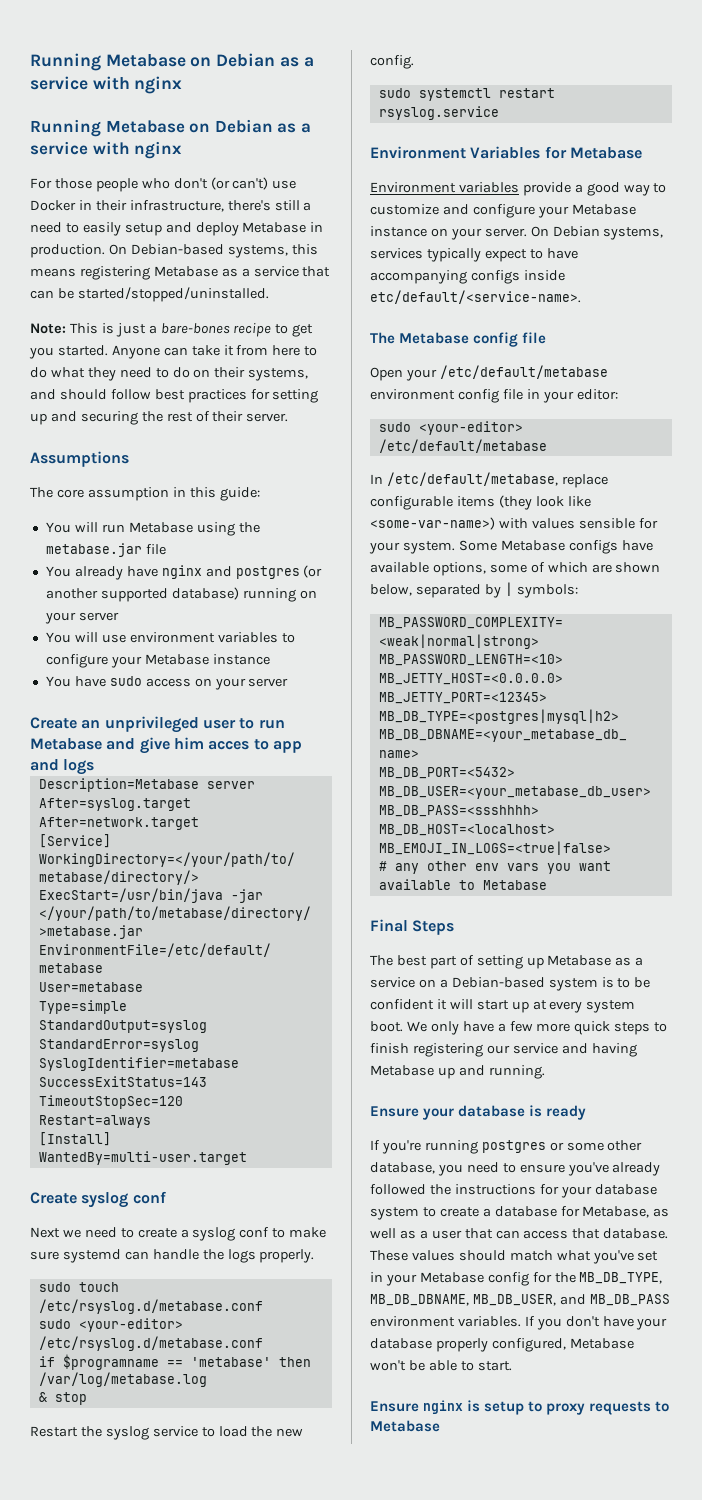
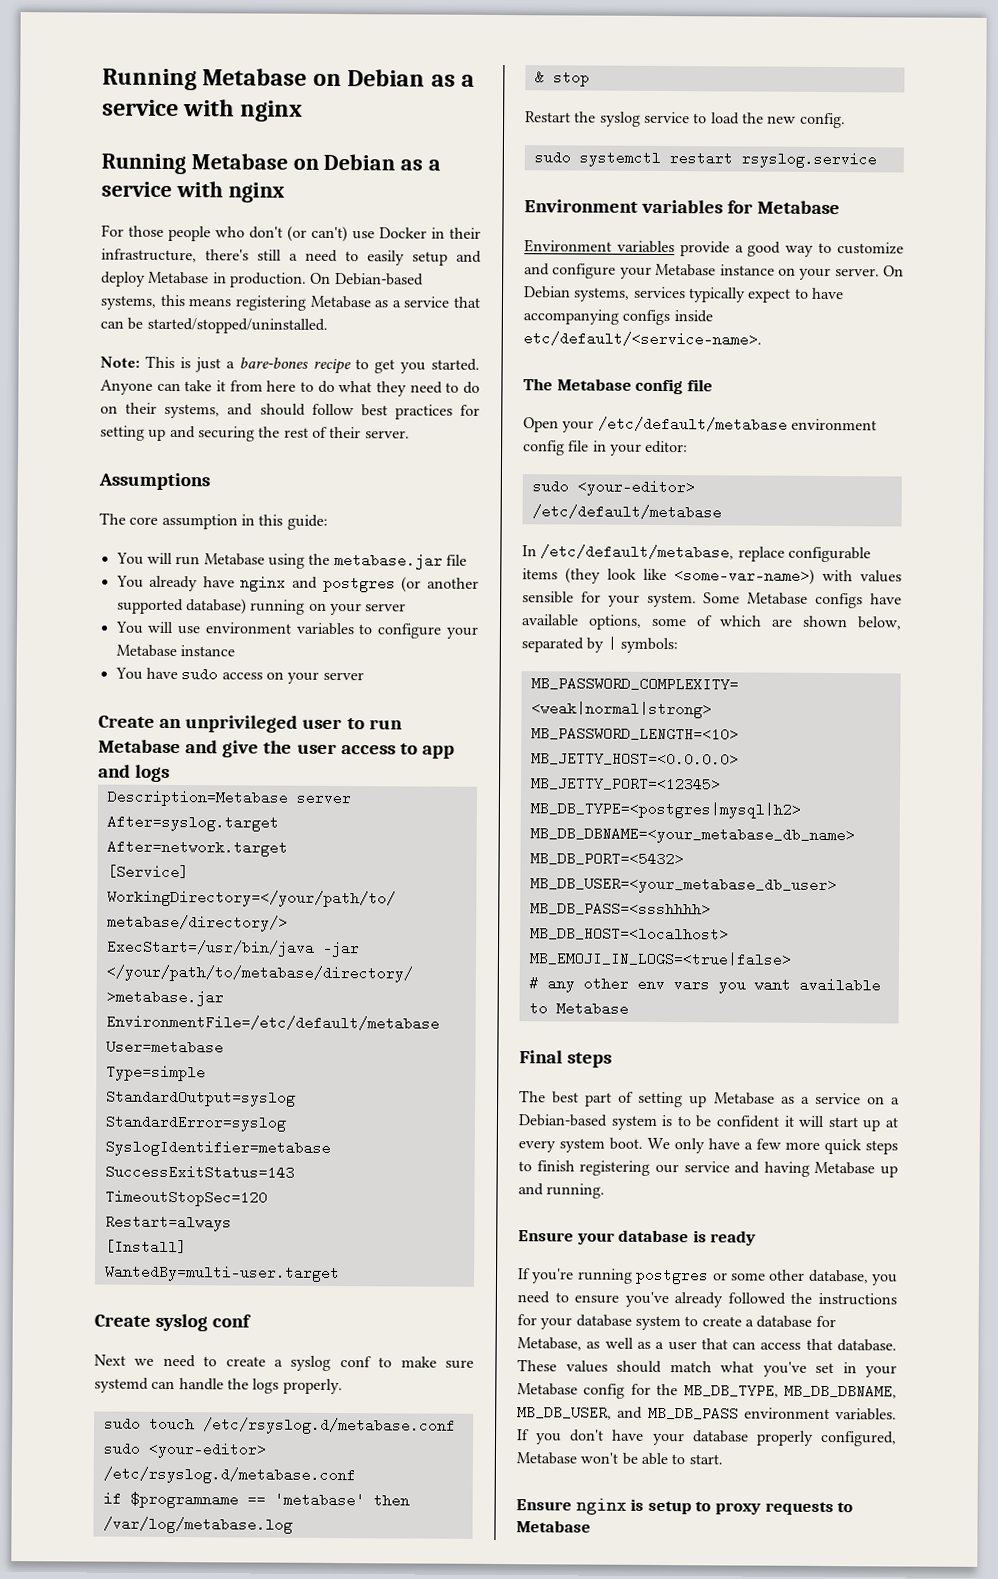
- Create an unprivileged user to run Metabase and give him acces to app and logs
+ Create an unprivileged user to run Metabase and give the user access to app and logs
- Environment Variables for Metabase
+ Environment variables for Metabase
- Final Steps
+ Final steps

